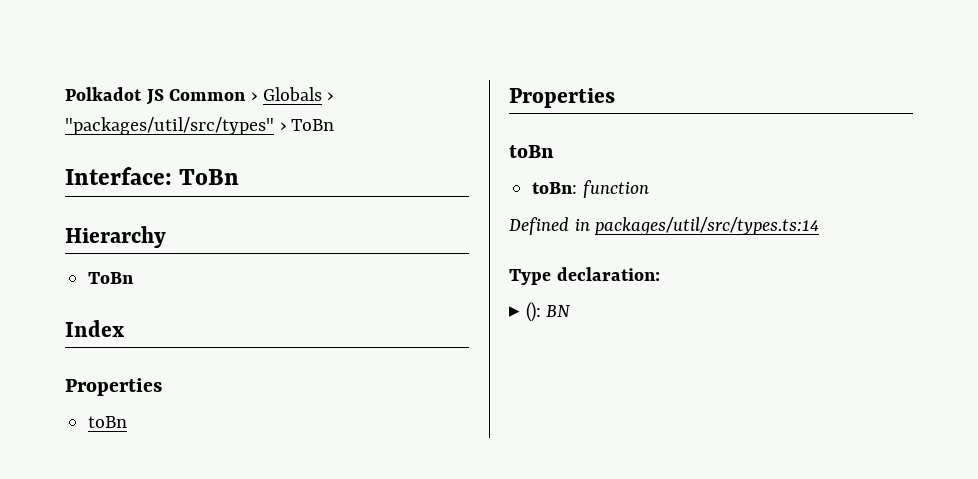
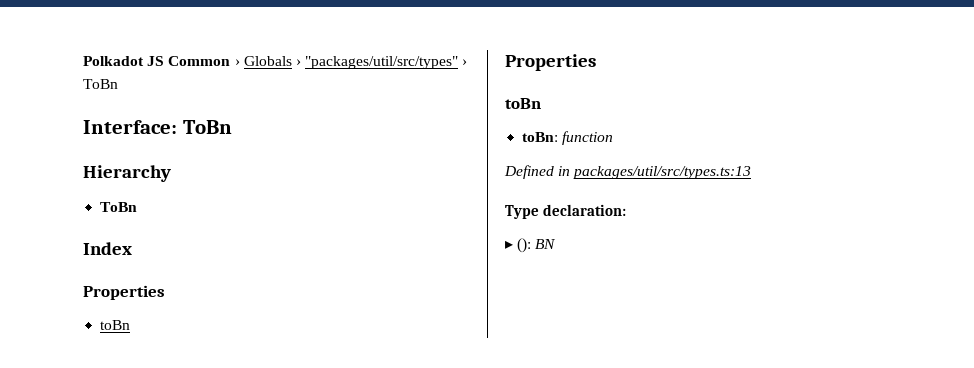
- Defined in packages/util/src/types.ts:14
+ Defined in packages/util/src/types.ts:13

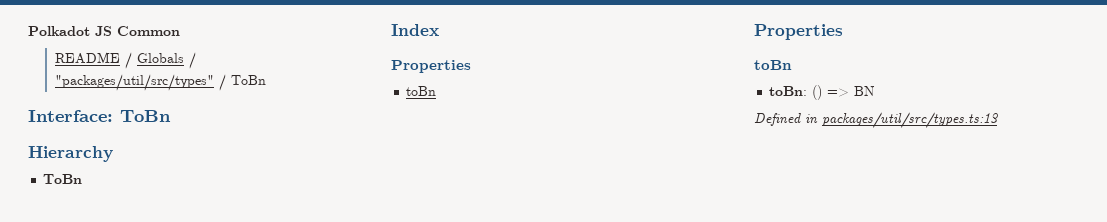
- Polkadot JS Common › Globals › "packages/util/src/types" › ToBn
+ Polkadot JS Common
+ README / Globals / "packages/util/src/types" / ToBn
- toBn: function
+ toBn: () => BN
- Type declaration:
- ▸ (): BN

